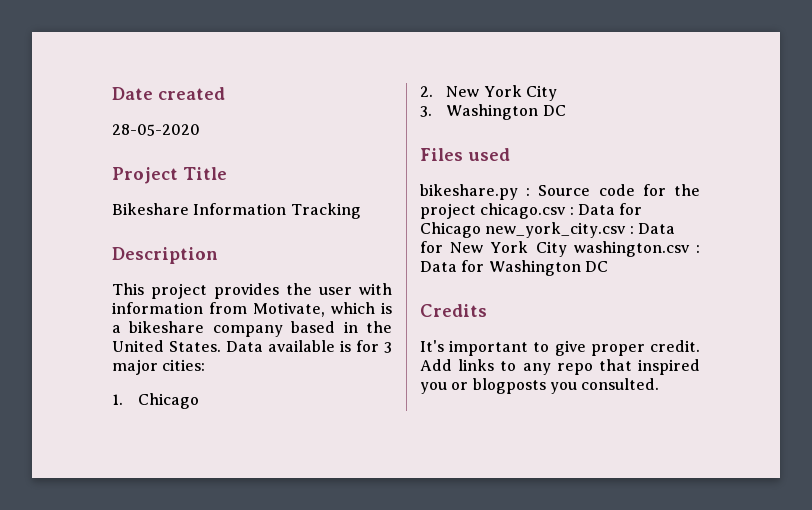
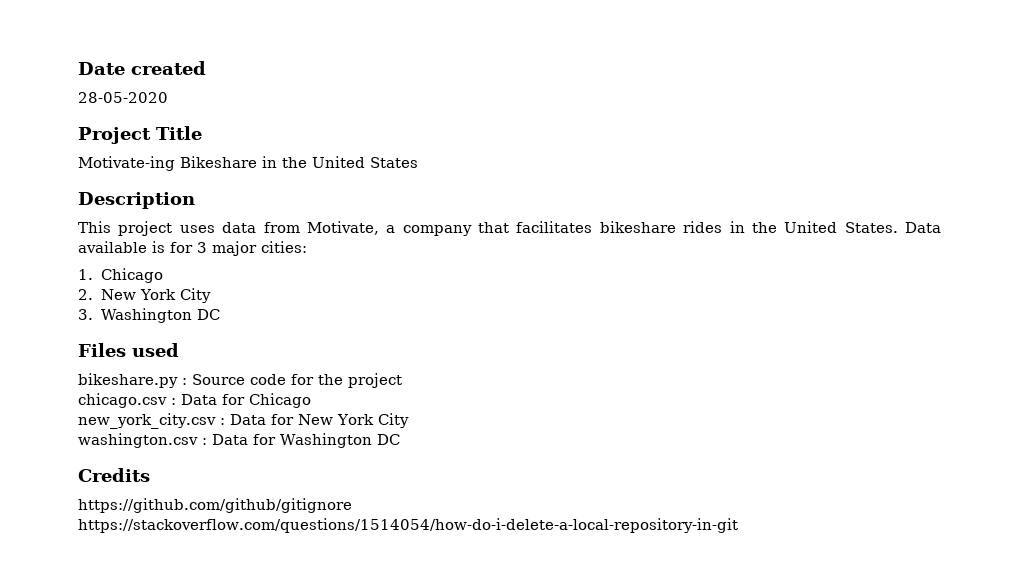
- Bikeshare Information Tracking
+ Motivate-ing Bikeshare in the United States
  Description
- This project provides the user with information from Motivate, which is a bikeshare company based in the United States.
+ This project uses data from Motivate, a company that facilitates bikeshare rides in the United States.
- bikeshare.py : Source code for the project chicago.csv : Data for Chicago new_york_city.csv : Data for New York City washington.csv : Data for Washington DC
+ bikeshare.py : Source code for the project
+ chicago.csv : Data for Chicago
+ new_york_city.csv : Data for New York City
+ washington.csv : Data for Washington DC
- It's important to give proper credit. Add links to any repo that inspired you or blogposts you consulted.
+ https://github.com/github/gitignore https://stackoverflow.com/questions/1514054/how-do-i-delete-a-local-repository-in-git

